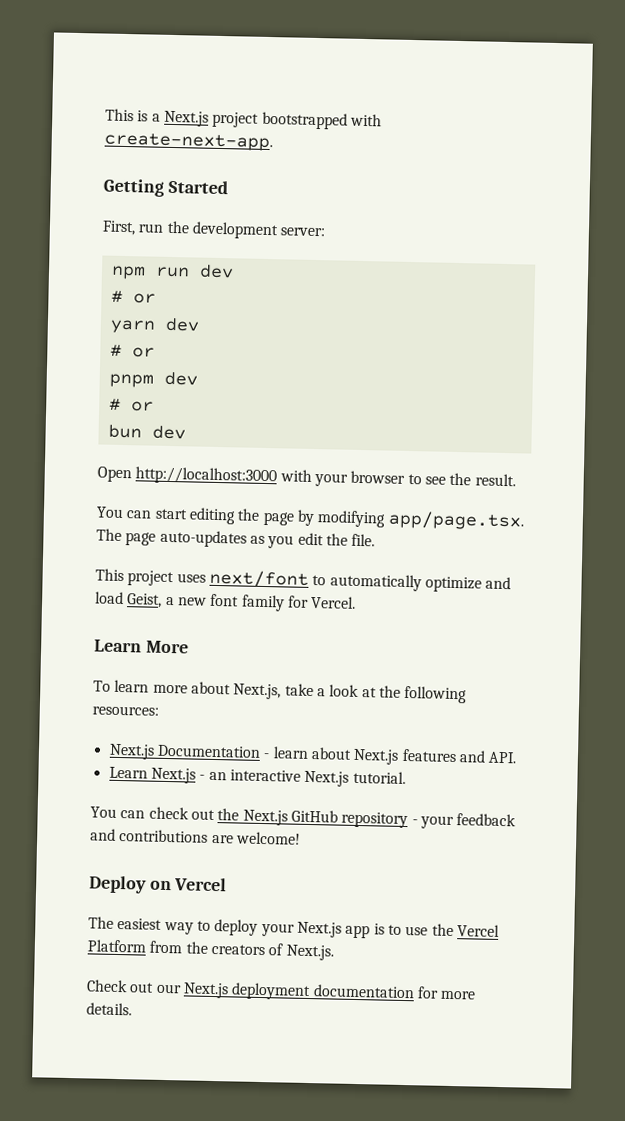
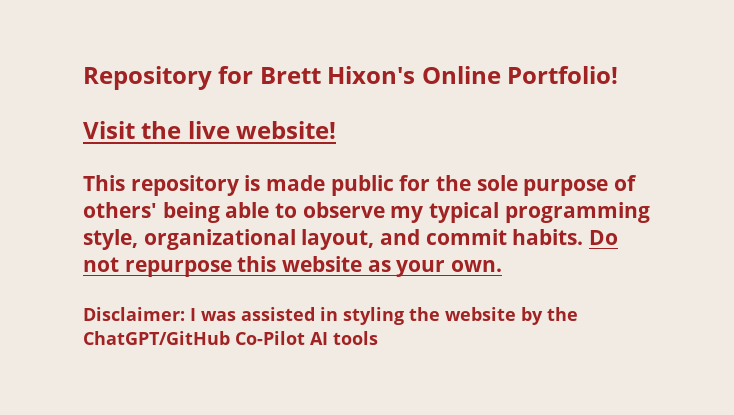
- This is a Next.js project bootstrapped with create-next-app.
- Getting Started
- First, run the development server:
- npm run dev
- # or
- yarn dev
- # or
- pnpm dev
- # or
- bun dev
- Open http://localhost:3000 with your browser to see the result.
- You can start editing the page by modifying app/page.tsx. The page auto-updates as you edit the file.
- This project uses next/font to automatically optimize and load Geist, a new font family for Vercel.
- Learn More
- To learn more about Next.js, take a look at the following resources:
- Next.js Documentation - learn about Next.js features and API.
- Learn Next.js - an interactive Next.js tutorial.
- You can check out the Next.js GitHub repository - your feedback and contributions are welcome!
- Deploy on Vercel
- The easiest way to deploy your Next.js app is to use the Vercel Platform from the creators of Next.js.
- Check out our Next.js deployment documentation for more details.
+ Repository for Brett Hixon's Online Portfolio!
+ Visit the live website!
+ This repository is made public for the sole purpose of others' being able to observe my typical programming style, organizational layout, and commit habits. Do not repurpose this website as your own.
+ Disclaimer: I was assisted in styling the website by the ChatGPT/GitHub Co-Pilot AI tools

